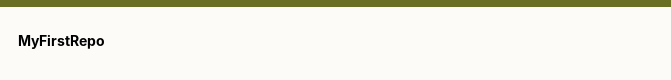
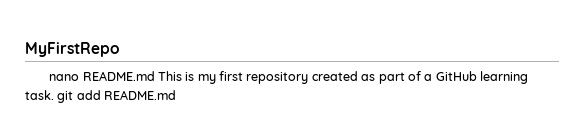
+ nano README.md This is my first repository created as part of a GitHub learning task. git add README.md

